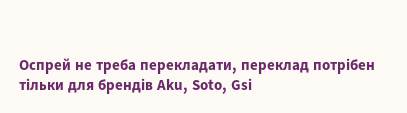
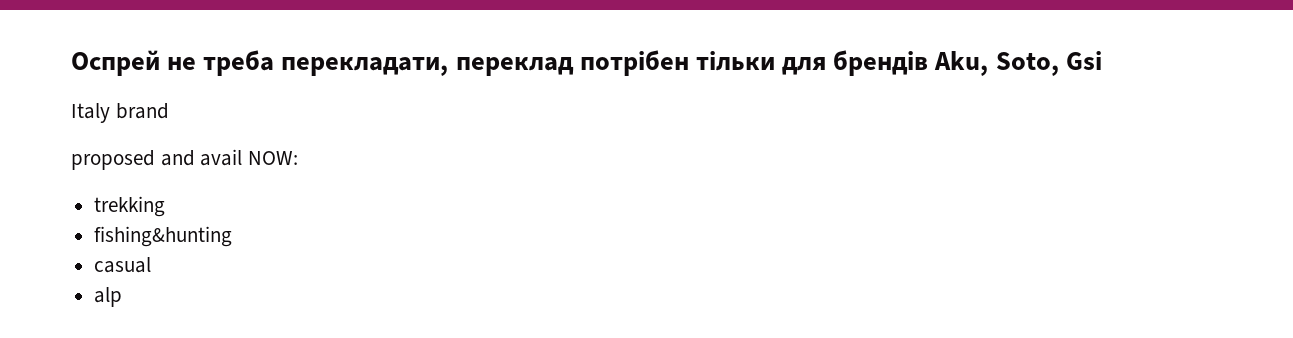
+ Italy brand
+ proposed and avail NOW:
+ trekking
+ fishing&hunting
+ casual
+ alp

